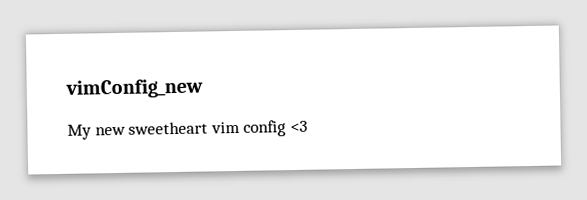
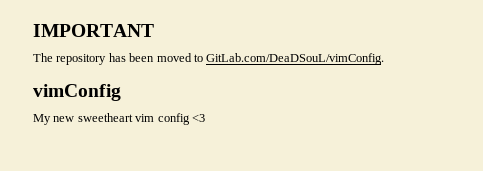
- vimConfig_new
+ IMPORTANT
+ The repository has been moved to GitLab.com/DeaDSouL/vimConfig.
+ vimConfig

